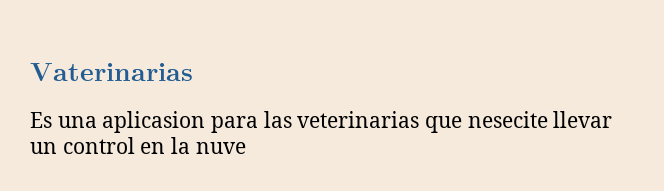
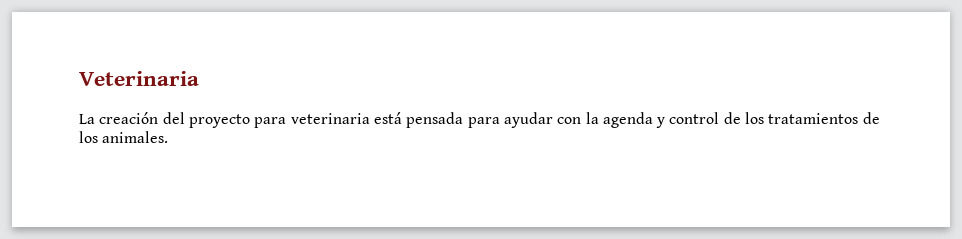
- Vaterinarias
- Es una aplicasion para las veterinarias que nesecite llevar un control en la nuve
+ Veterinaria
+ La creación del proyecto para veterinaria está pensada para ayudar con la agenda y control de los tratamientos de los animales.

